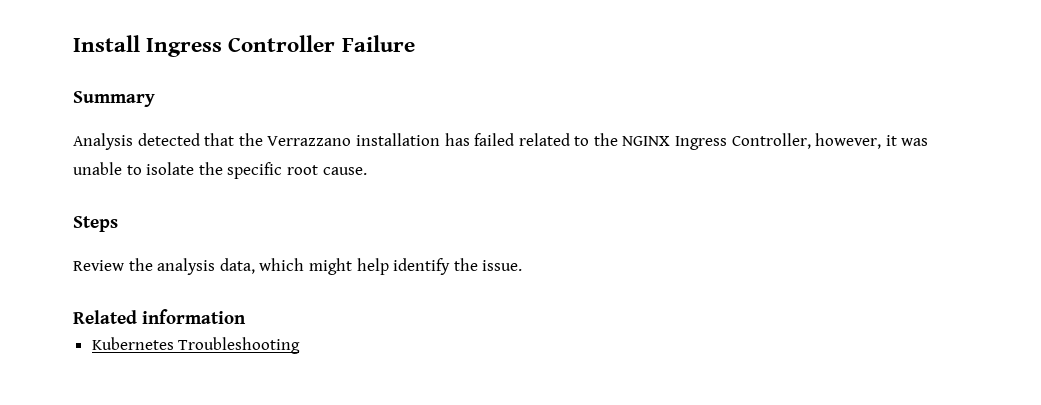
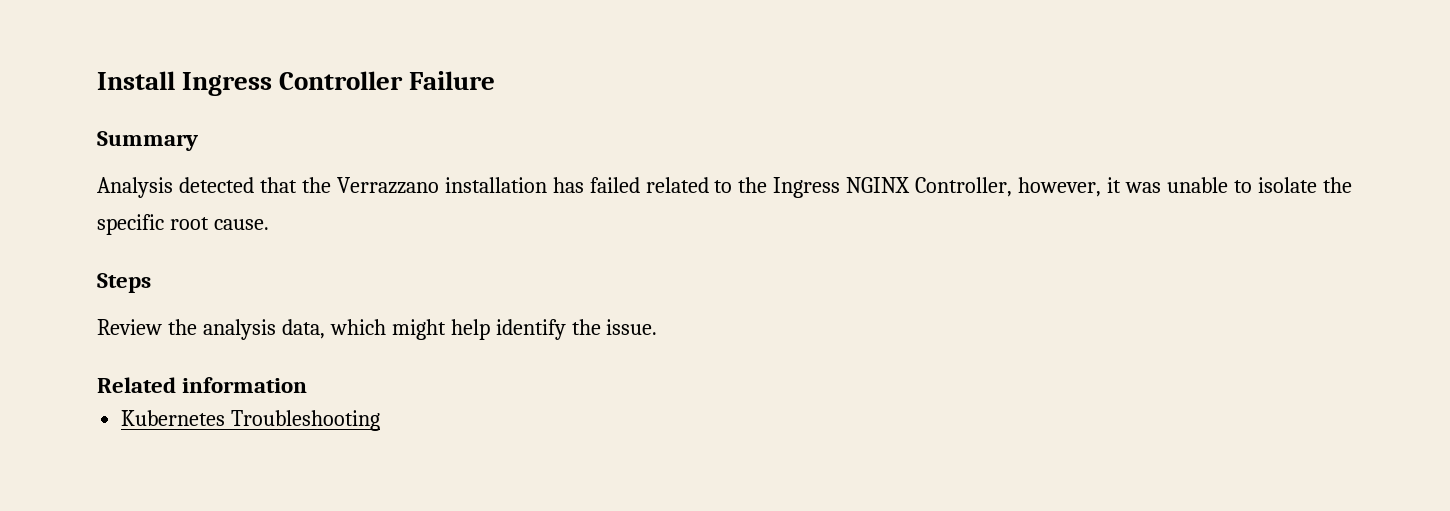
- Analysis detected that the Verrazzano installation has failed related to the NGINX Ingress Controller, however, it was unable to isolate the specific root cause.
+ Analysis detected that the Verrazzano installation has failed related to the Ingress NGINX Controller, however, it was unable to isolate the specific root cause.

